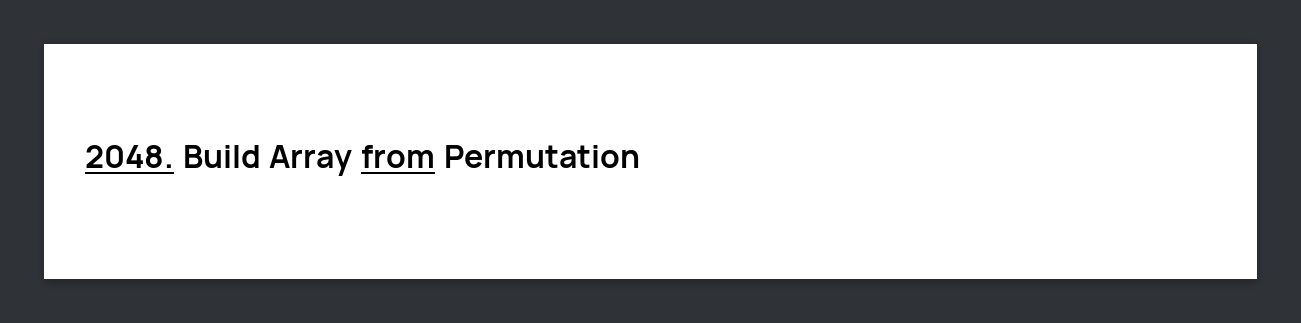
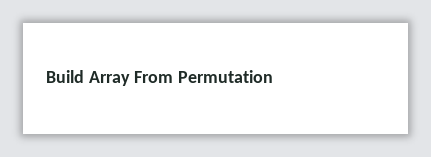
- 2048. Build Array from Permutation
+ Build Array From Permutation

